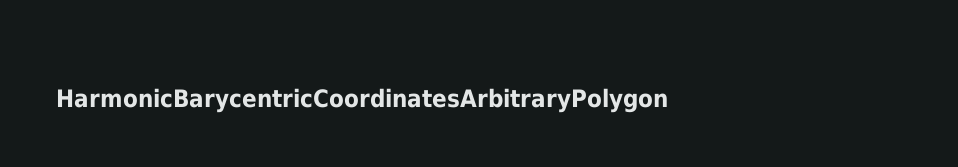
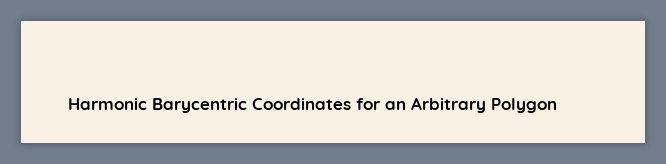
- HarmonicBarycentricCoordinatesArbitraryPolygon
+ Harmonic Barycentric Coordinates for an Arbitrary Polygon

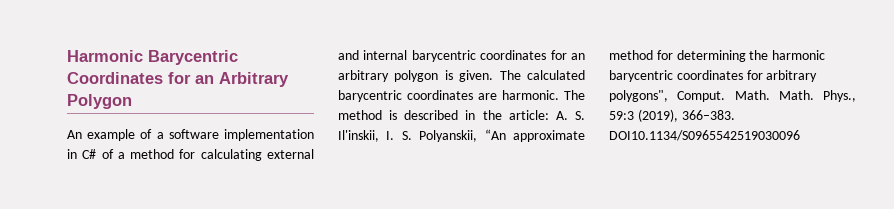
+ An example of a software implementation in C# of a method for calculating external and internal barycentric coordinates for an arbitrary polygon is given. The calculated barycentric coordinates are harmonic. The method is described in the article: A. S. Il'inskii, I. S. Polyanskii, “An approximate method for determining the harmonic barycentric coordinates for arbitrary polygons", Comput. Math. Math. Phys., 59:3 (2019), 366–383. DOI10.1134/S0965542519030096

